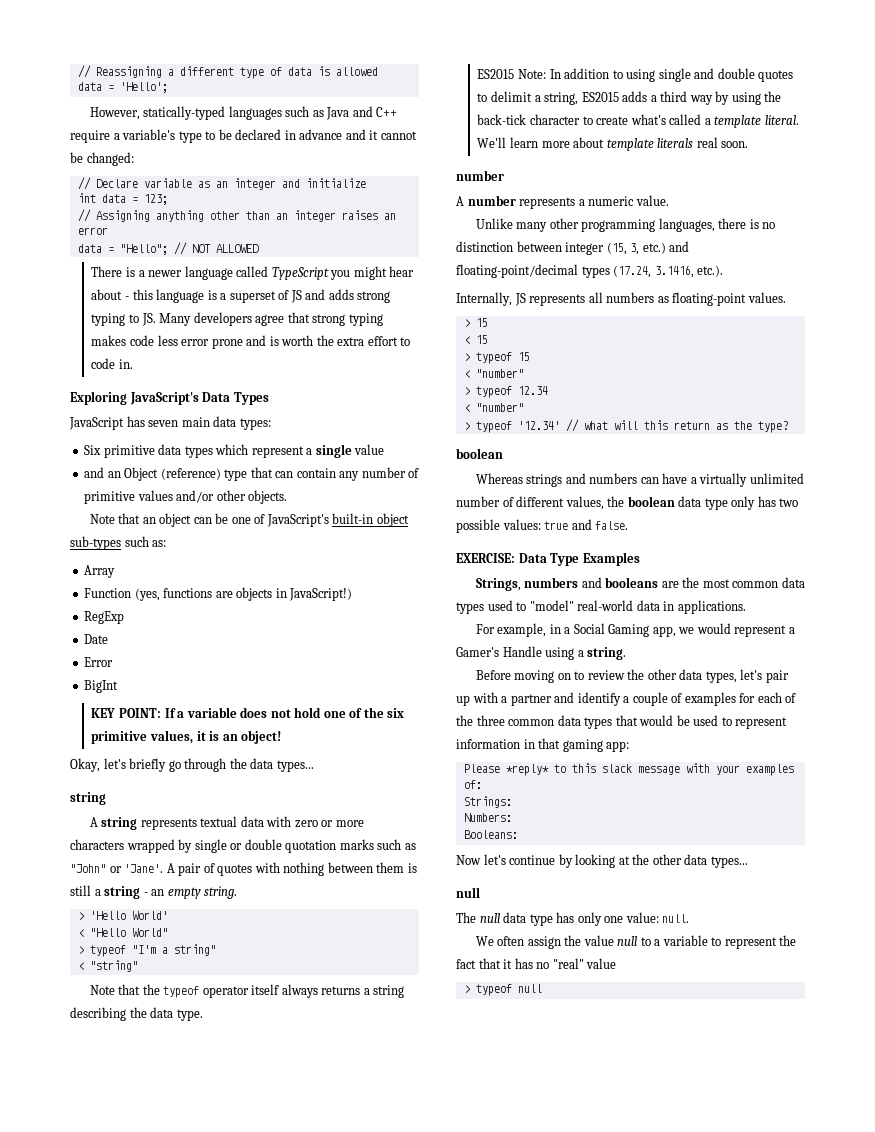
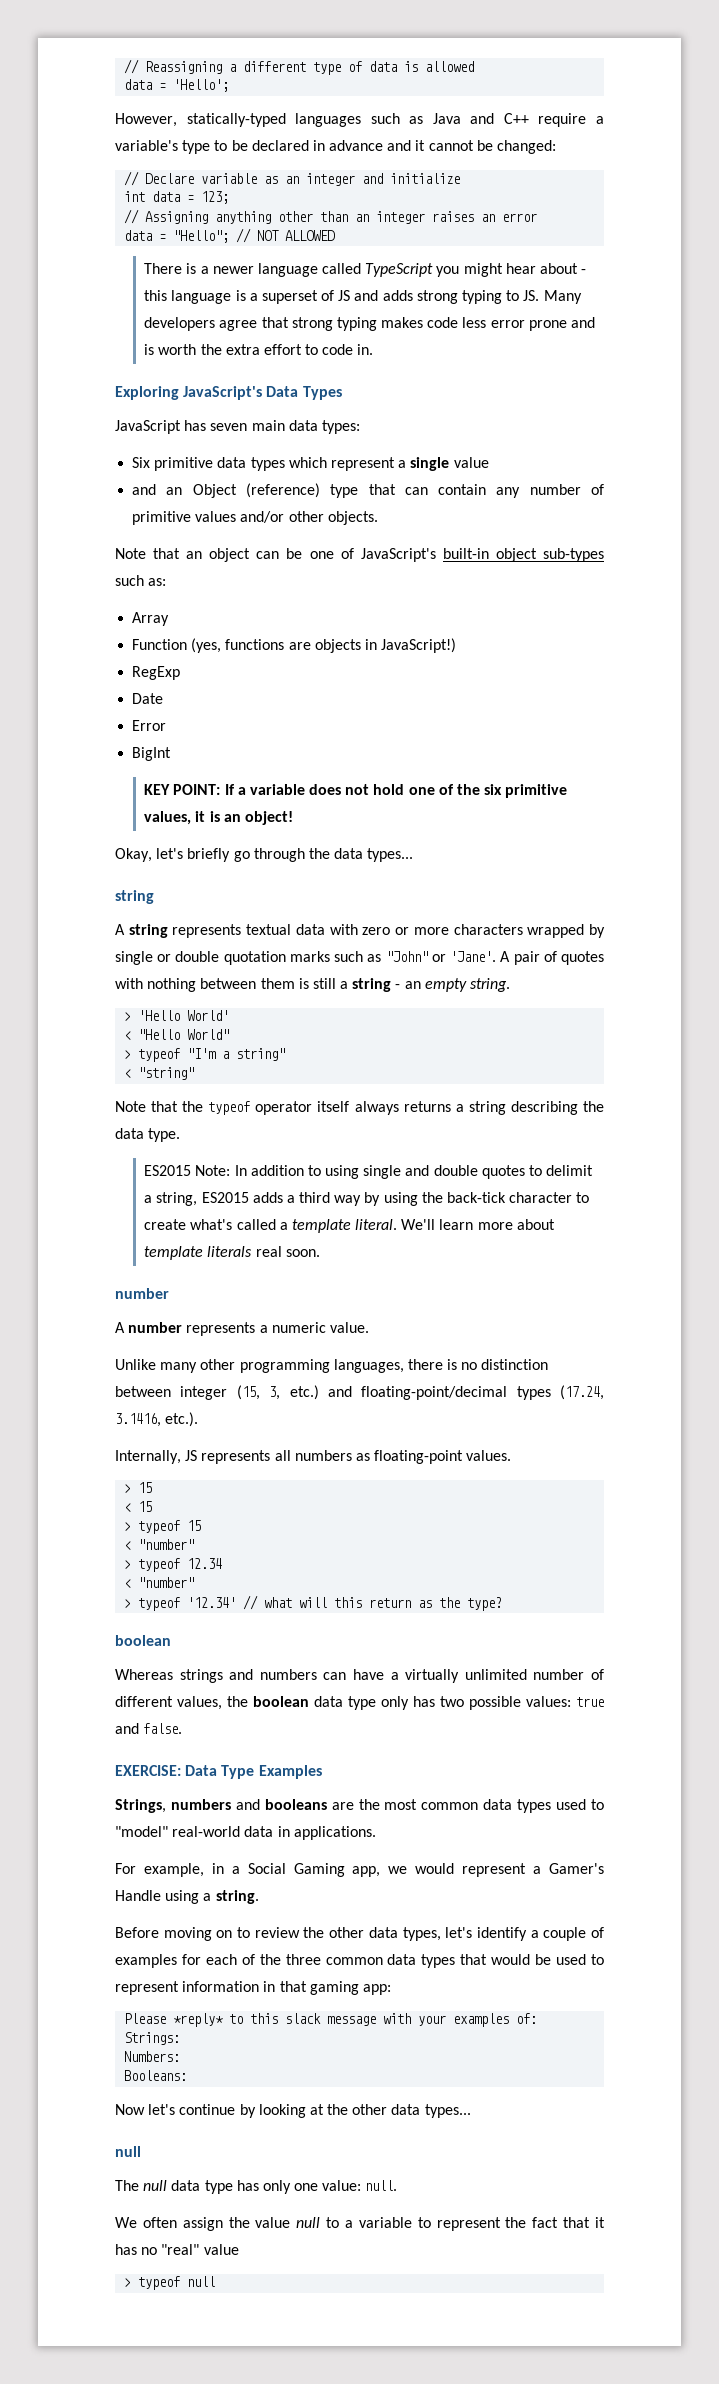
- Before moving on to review the other data types, let's pair up with a partner and identify a couple of examples for each of the three common data types that would be used to represent information in that gaming app:
+ Before moving on to review the other data types, let's identify a couple of examples for each of the three common data types that would be used to represent information in that gaming app:

